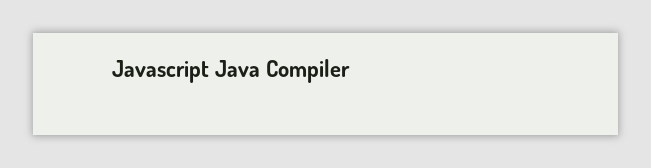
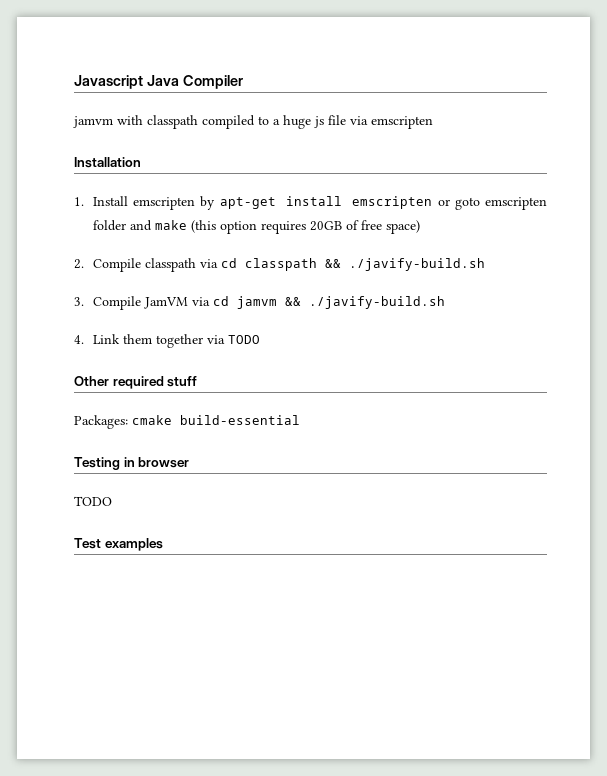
+ jamvm with classpath compiled to a huge js file via emscripten
+ Installation
+ 1. Install emscripten by apt-get install emscripten or goto emscripten folder and make (this option requires 20GB of free space)
+ 2. Compile classpath via cd classpath && ./javify-build.sh
+ 3. Compile JamVM via cd jamvm && ./javify-build.sh
+ 4. Link them together via TODO
+ Other required stuff
+ Packages: cmake build-essential
+ Testing in browser
+ TODO
+ Test examples

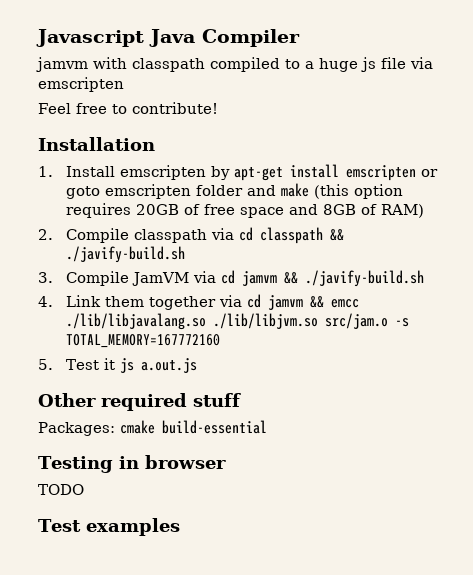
+ Feel free to contribute!
- 1. Install emscripten by apt-get install emscripten or goto emscripten folder and make (this option requires 20GB of free space)
+ 1. Install emscripten by apt-get install emscripten or goto emscripten folder and make (this option requires 20GB of free space and 8GB of RAM)
- 4. Link them together via TODO
+ 4. Link them together via cd jamvm && emcc ./lib/libjavalang.so ./lib/libjvm.so src/jam.o -s TOTAL_MEMORY=167772160
+ 5. Test it js a.out.js

